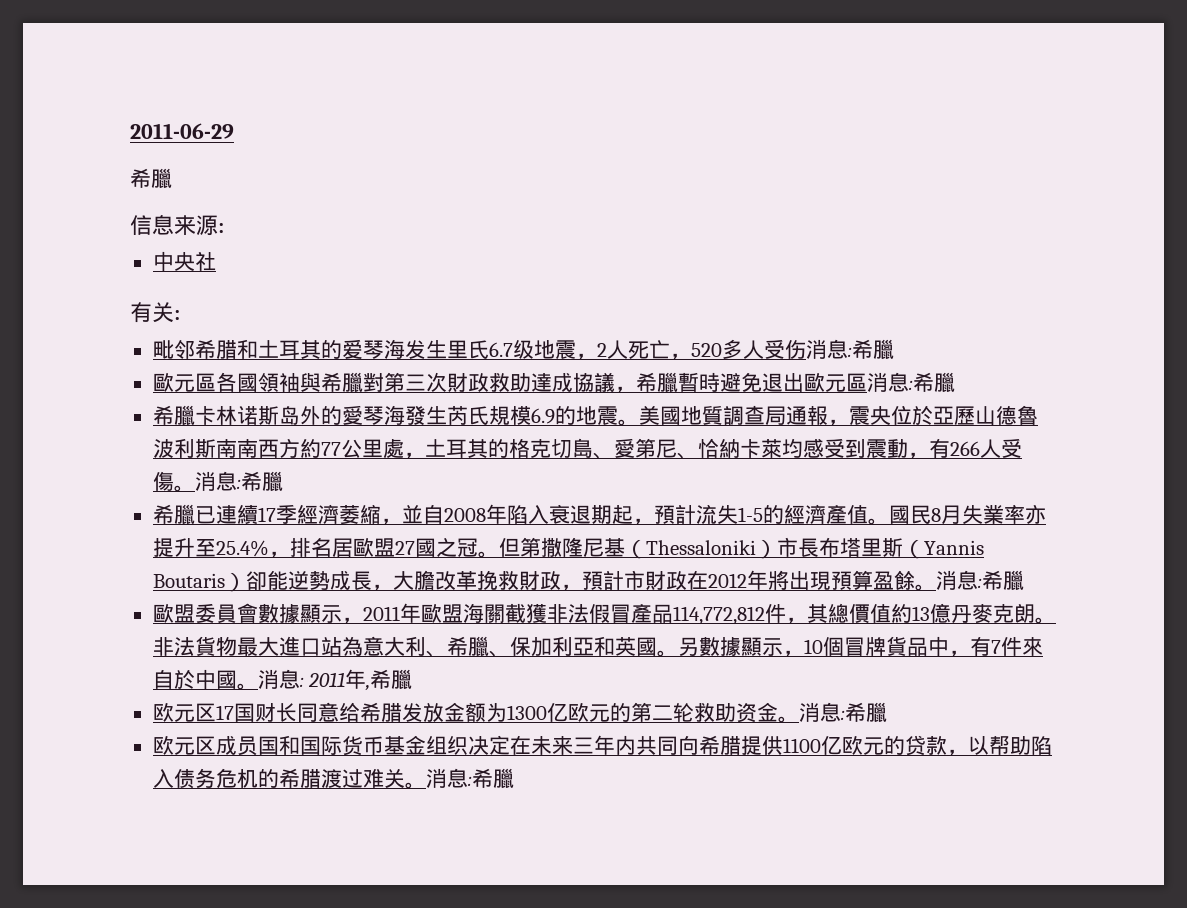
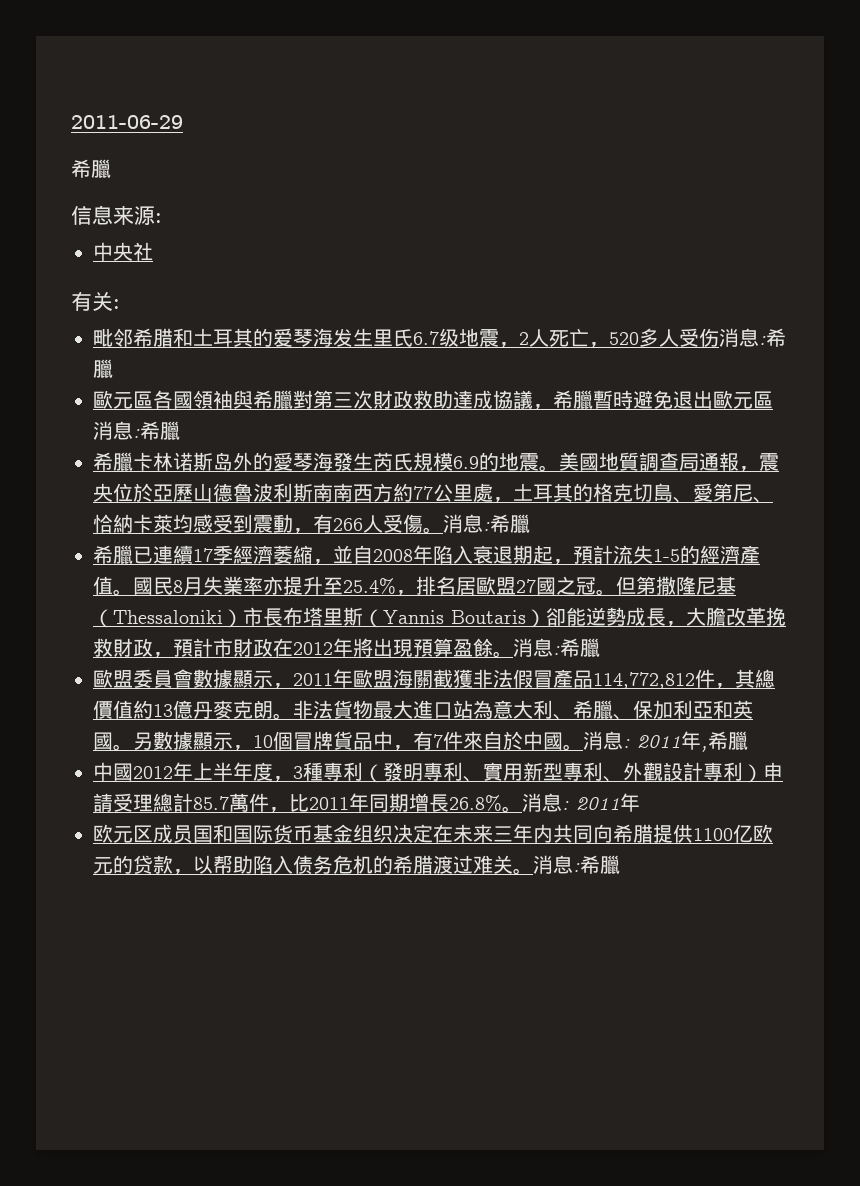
- 欧元区17国财长同意给希腊发放金额为1300亿欧元的第二轮救助资金。消息:希臘
+ 中國2012年上半年度，3種專利（發明專利、實用新型專利、外觀設計專利）申請受理總計85.7萬件，比2011年同期增長26.8%。消息: 2011年

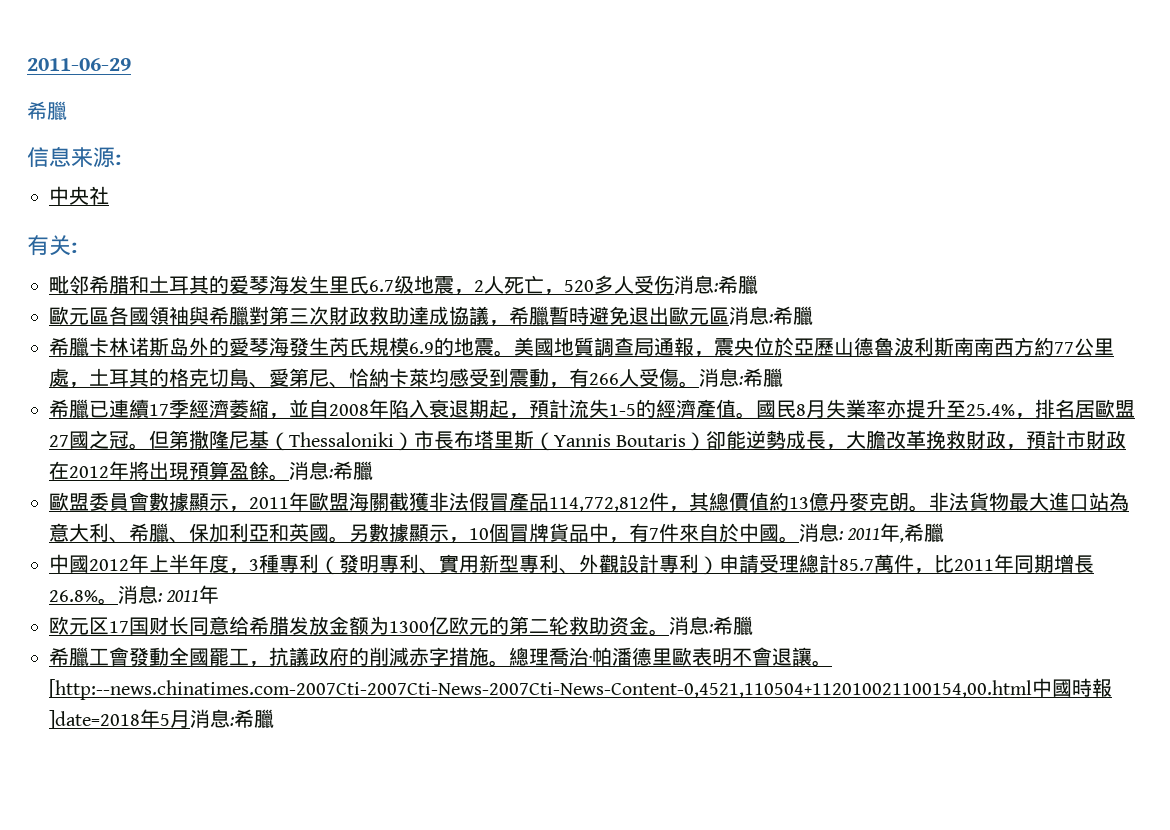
- 欧元区成员国和国际货币基金组织决定在未来三年内共同向希腊提供1100亿欧元的贷款，以帮助陷入债务危机的希腊渡过难关。消息:希臘
+ 欧元区17国财长同意给希腊发放金额为1300亿欧元的第二轮救助资金。消息:希臘
+ 希臘工會發動全國罷工，抗議政府的削減赤字措施。總理喬治·帕潘德里歐表明不會退讓。[http:--news.chinatimes.com-2007Cti-2007Cti-News-2007Cti-News-Content-0,4521,110504+112010021100154,00.html中國時報]date=2018年5月消息:希臘

